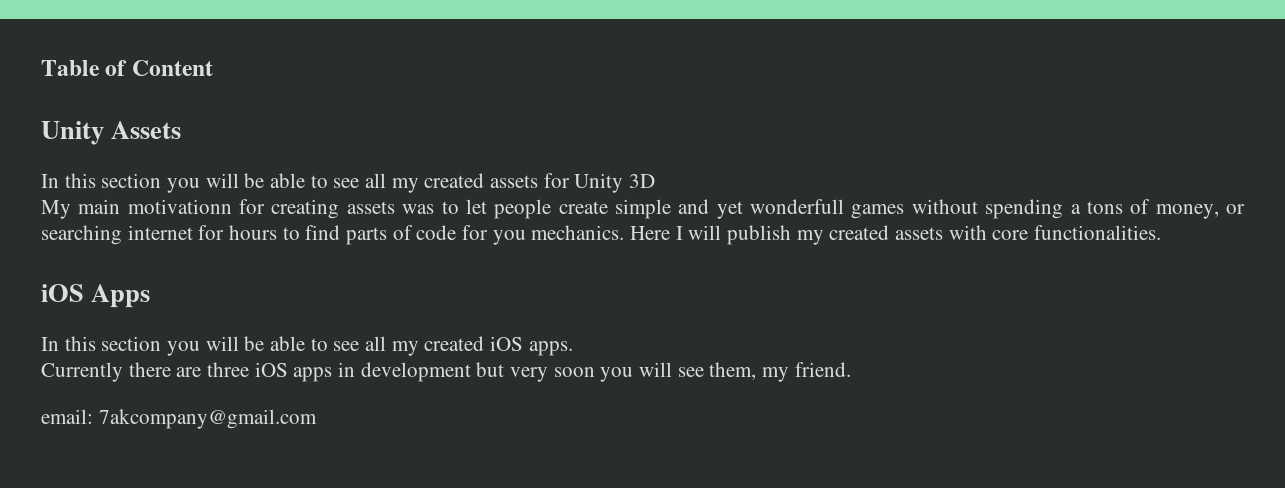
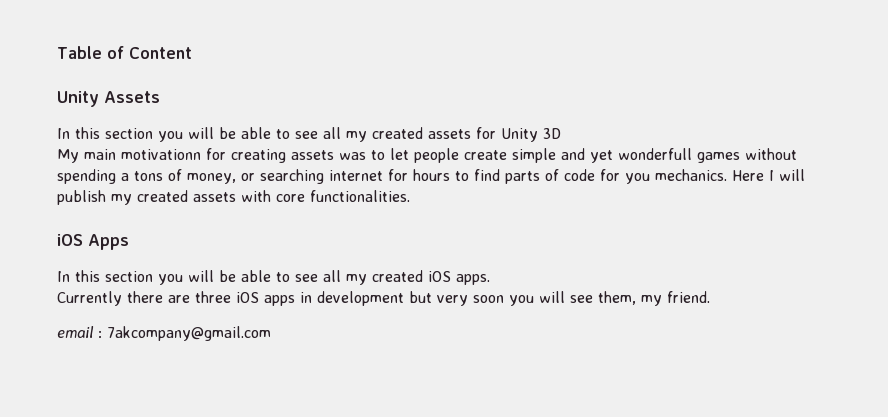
- email: 7akcompany@gmail.com
+ email : 7akcompany@gmail.com

